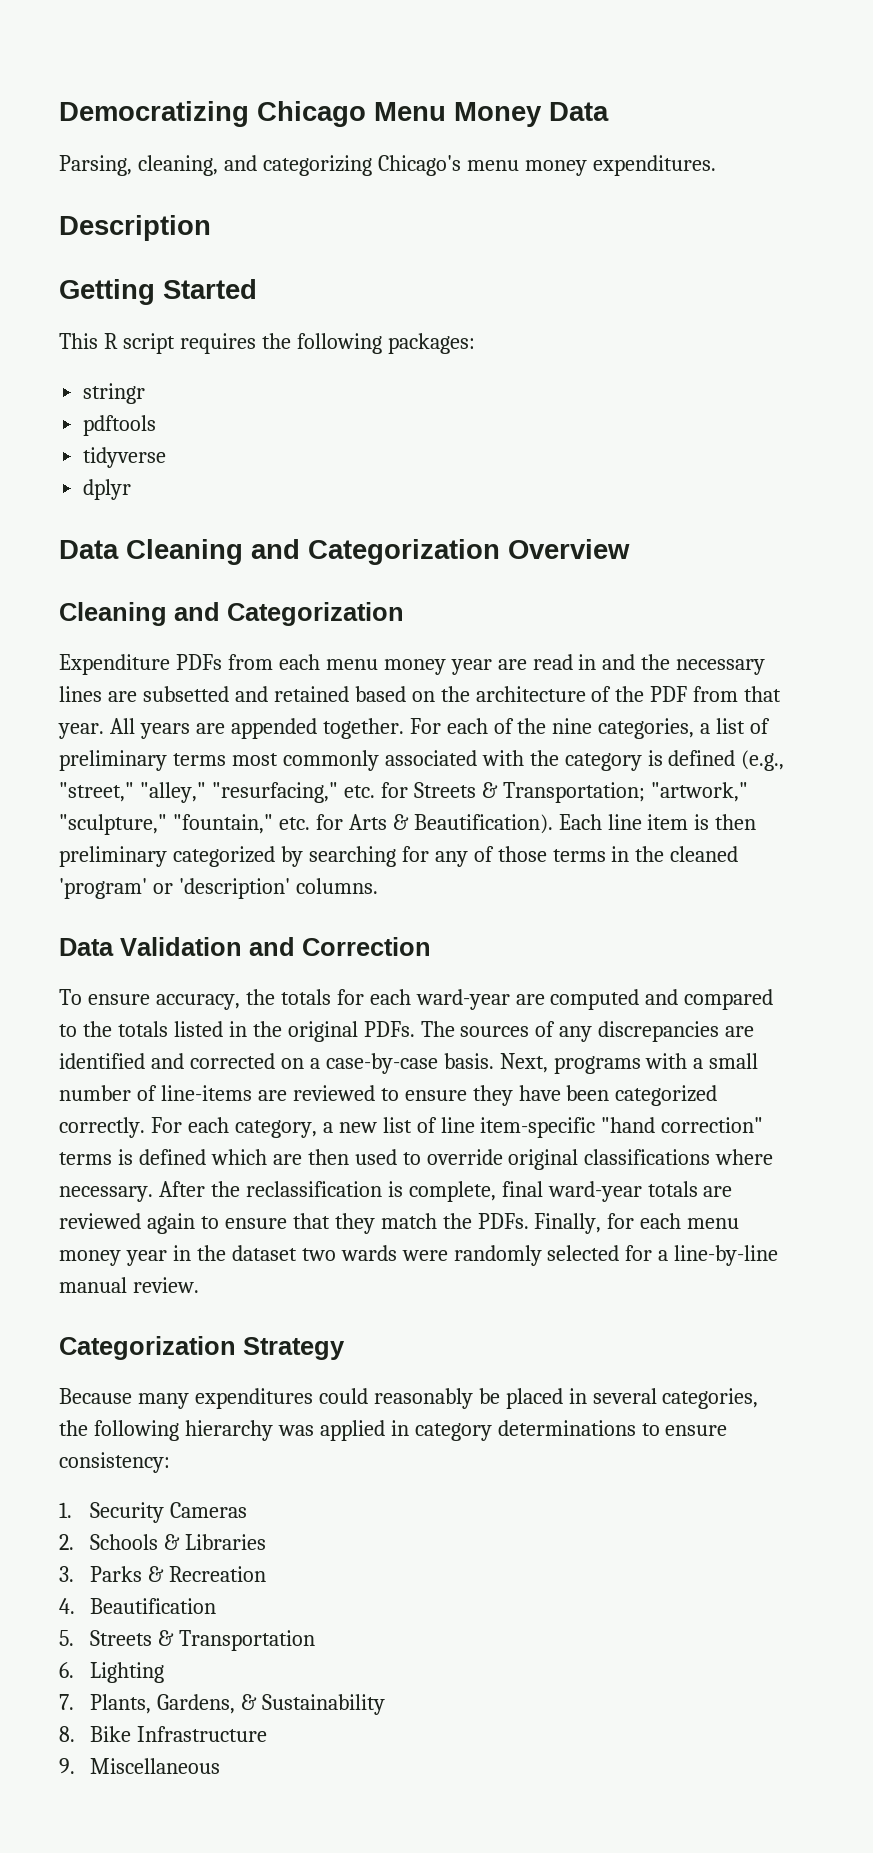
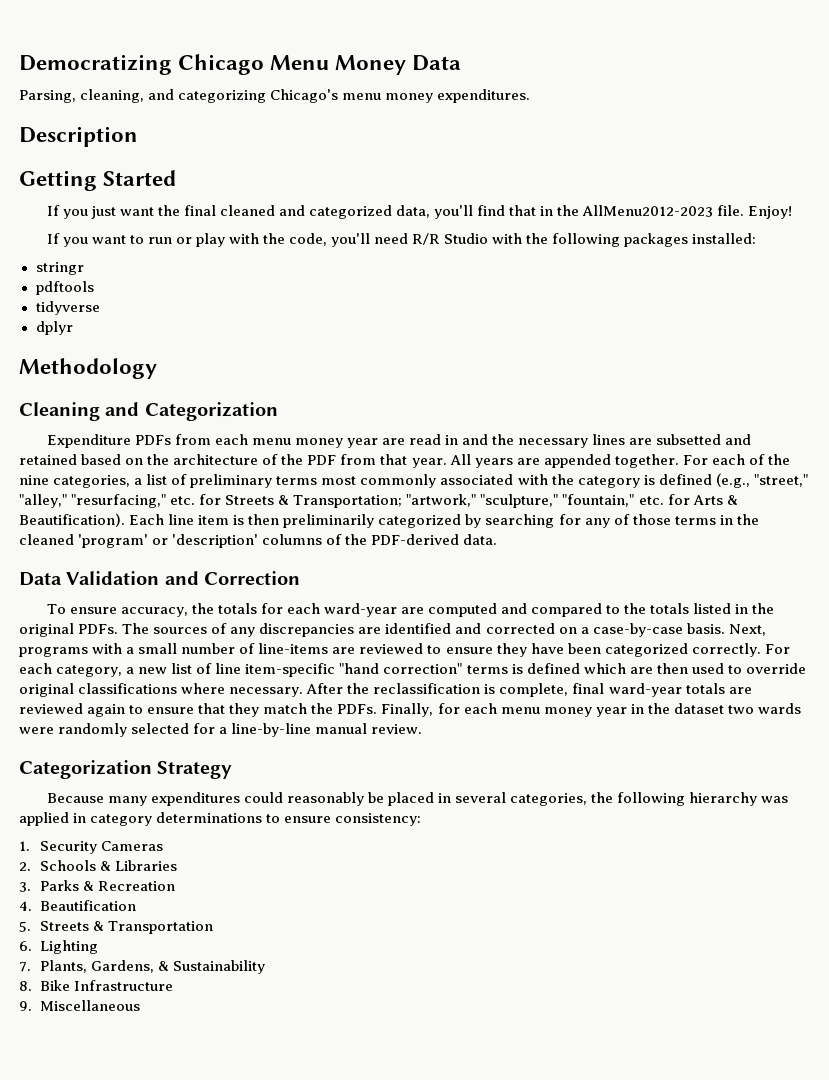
- This R script requires the following packages:
+ If you just want the final cleaned and categorized data, you'll find that in the AllMenu2012-2023 file. Enjoy!
+ If you want to run or play with the code, you'll need R/R Studio with the following packages installed:
- Data Cleaning and Categorization Overview
+ Methodology
- Each line item is then preliminary categorized by searching for any of those terms in the cleaned 'program' or 'description' columns.
+ Each line item is then preliminarily categorized by searching for any of those terms in the cleaned 'program' or 'description' columns of the PDF-derived data.

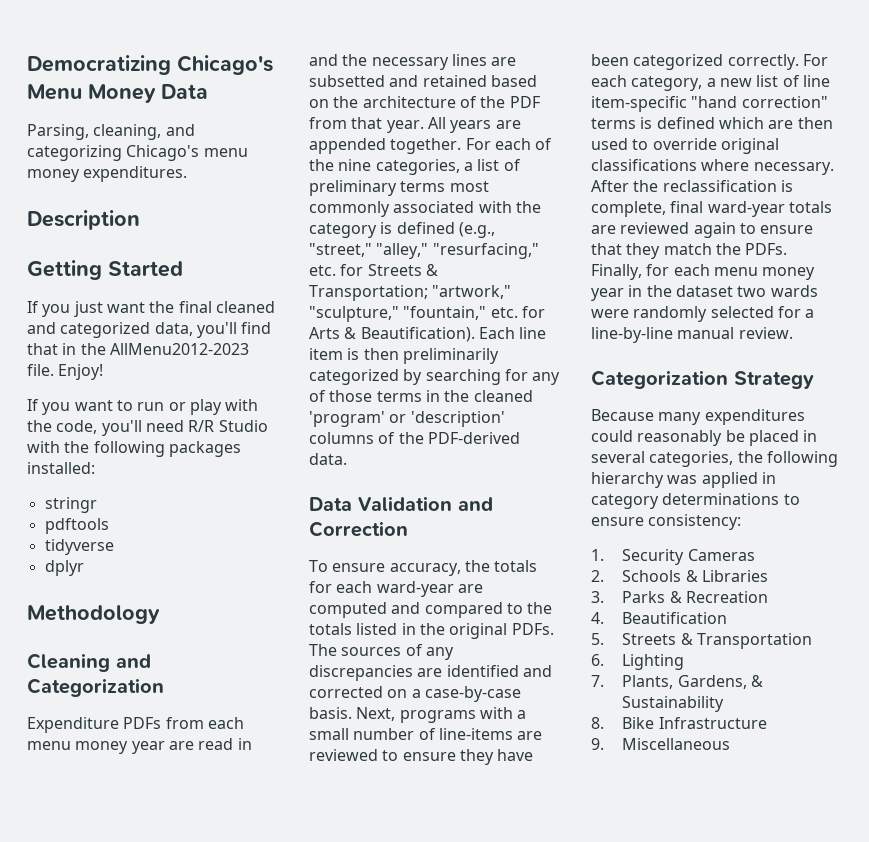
- Democratizing Chicago Menu Money Data
+ Democratizing Chicago's Menu Money Data

